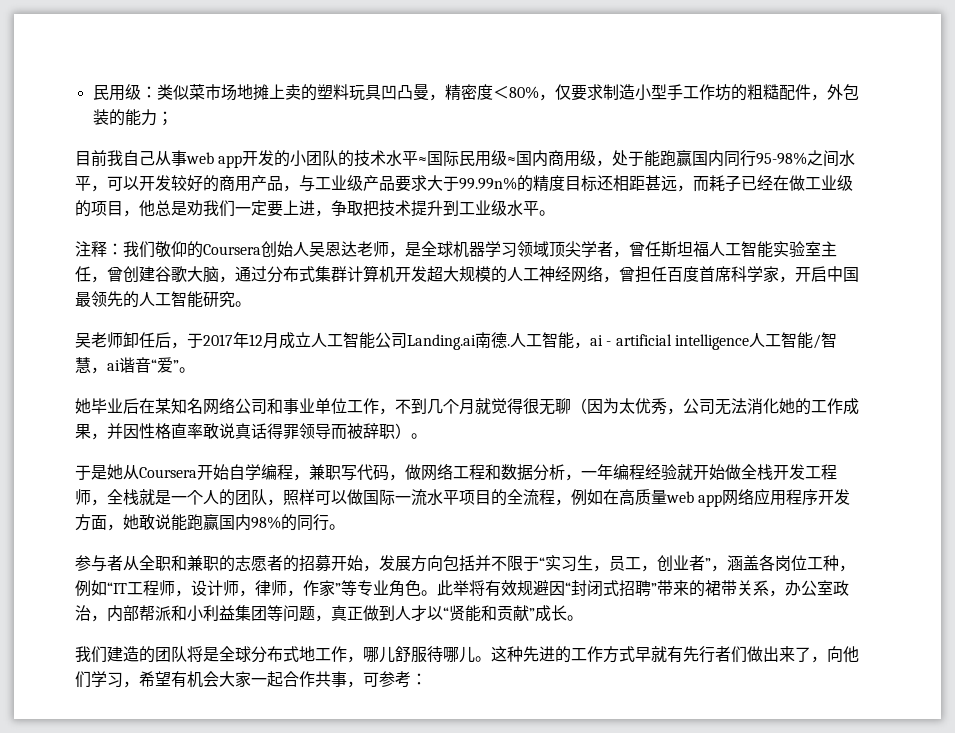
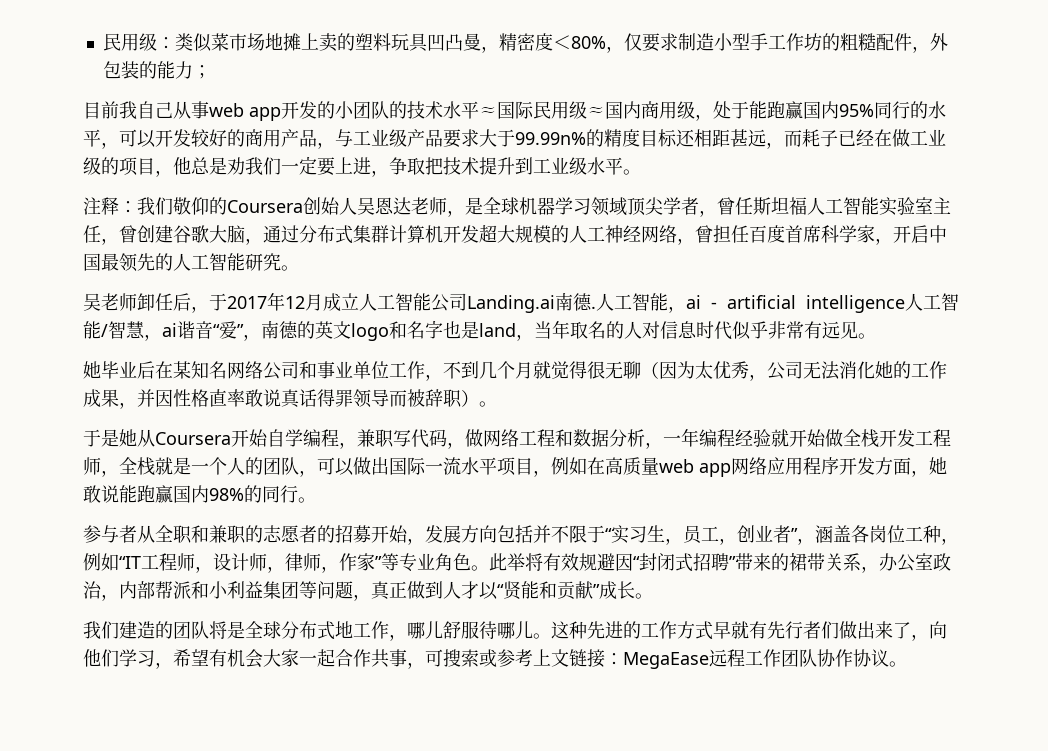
- 目前我自己从事web app开发的小团队的技术水平≈国际民用级≈国内商用级，处于能跑赢国内同行95-98%之间水平，可以开发较好的商用产品，与工业级产品要求大于99.99n%的精度目标还相距甚远，而耗子已经在做工业级的项目，他总是劝我们一定要上进，争取把技术提升到工业级水平。
+ 目前我自己从事web app开发的小团队的技术水平≈国际民用级≈国内商用级，处于能跑赢国内95%同行的水平，可以开发较好的商用产品，与工业级产品要求大于99.99n%的精度目标还相距甚远，而耗子已经在做工业级的项目，他总是劝我们一定要上进，争取把技术提升到工业级水平。
- 人工智能，ai - artificial intelligence人工智能/智慧，ai谐音“爱”。
+ 人工智能，ai - artificial intelligence人工智能/智慧，ai谐音“爱”，南德的英文logo和名字也是land，当年取名的人对信息时代似乎非常有远见。
- 于是她从Coursera开始自学编程，兼职写代码，做网络工程和数据分析，一年编程经验就开始做全栈开发工程师，全栈就是一个人的团队，照样可以做国际一流水平项目的全流程，例如在高质量web app网络应用程序开发方面，她敢说能跑赢国内98%的同行。
+ 于是她从Coursera开始自学编程，兼职写代码，做网络工程和数据分析，一年编程经验就开始做全栈开发工程师，全栈就是一个人的团队，可以做出国际一流水平项目，例如在高质量web app网络应用程序开发方面，她敢说能跑赢国内98%的同行。
- 这种先进的工作方式早就有先行者们做出来了，向他们学习，希望有机会大家一起合作共事，可参考：
+ 这种先进的工作方式早就有先行者们做出来了，向他们学习，希望有机会大家一起合作共事，可搜索或参考上文链接：MegaEase远程工作团队协作协议。

